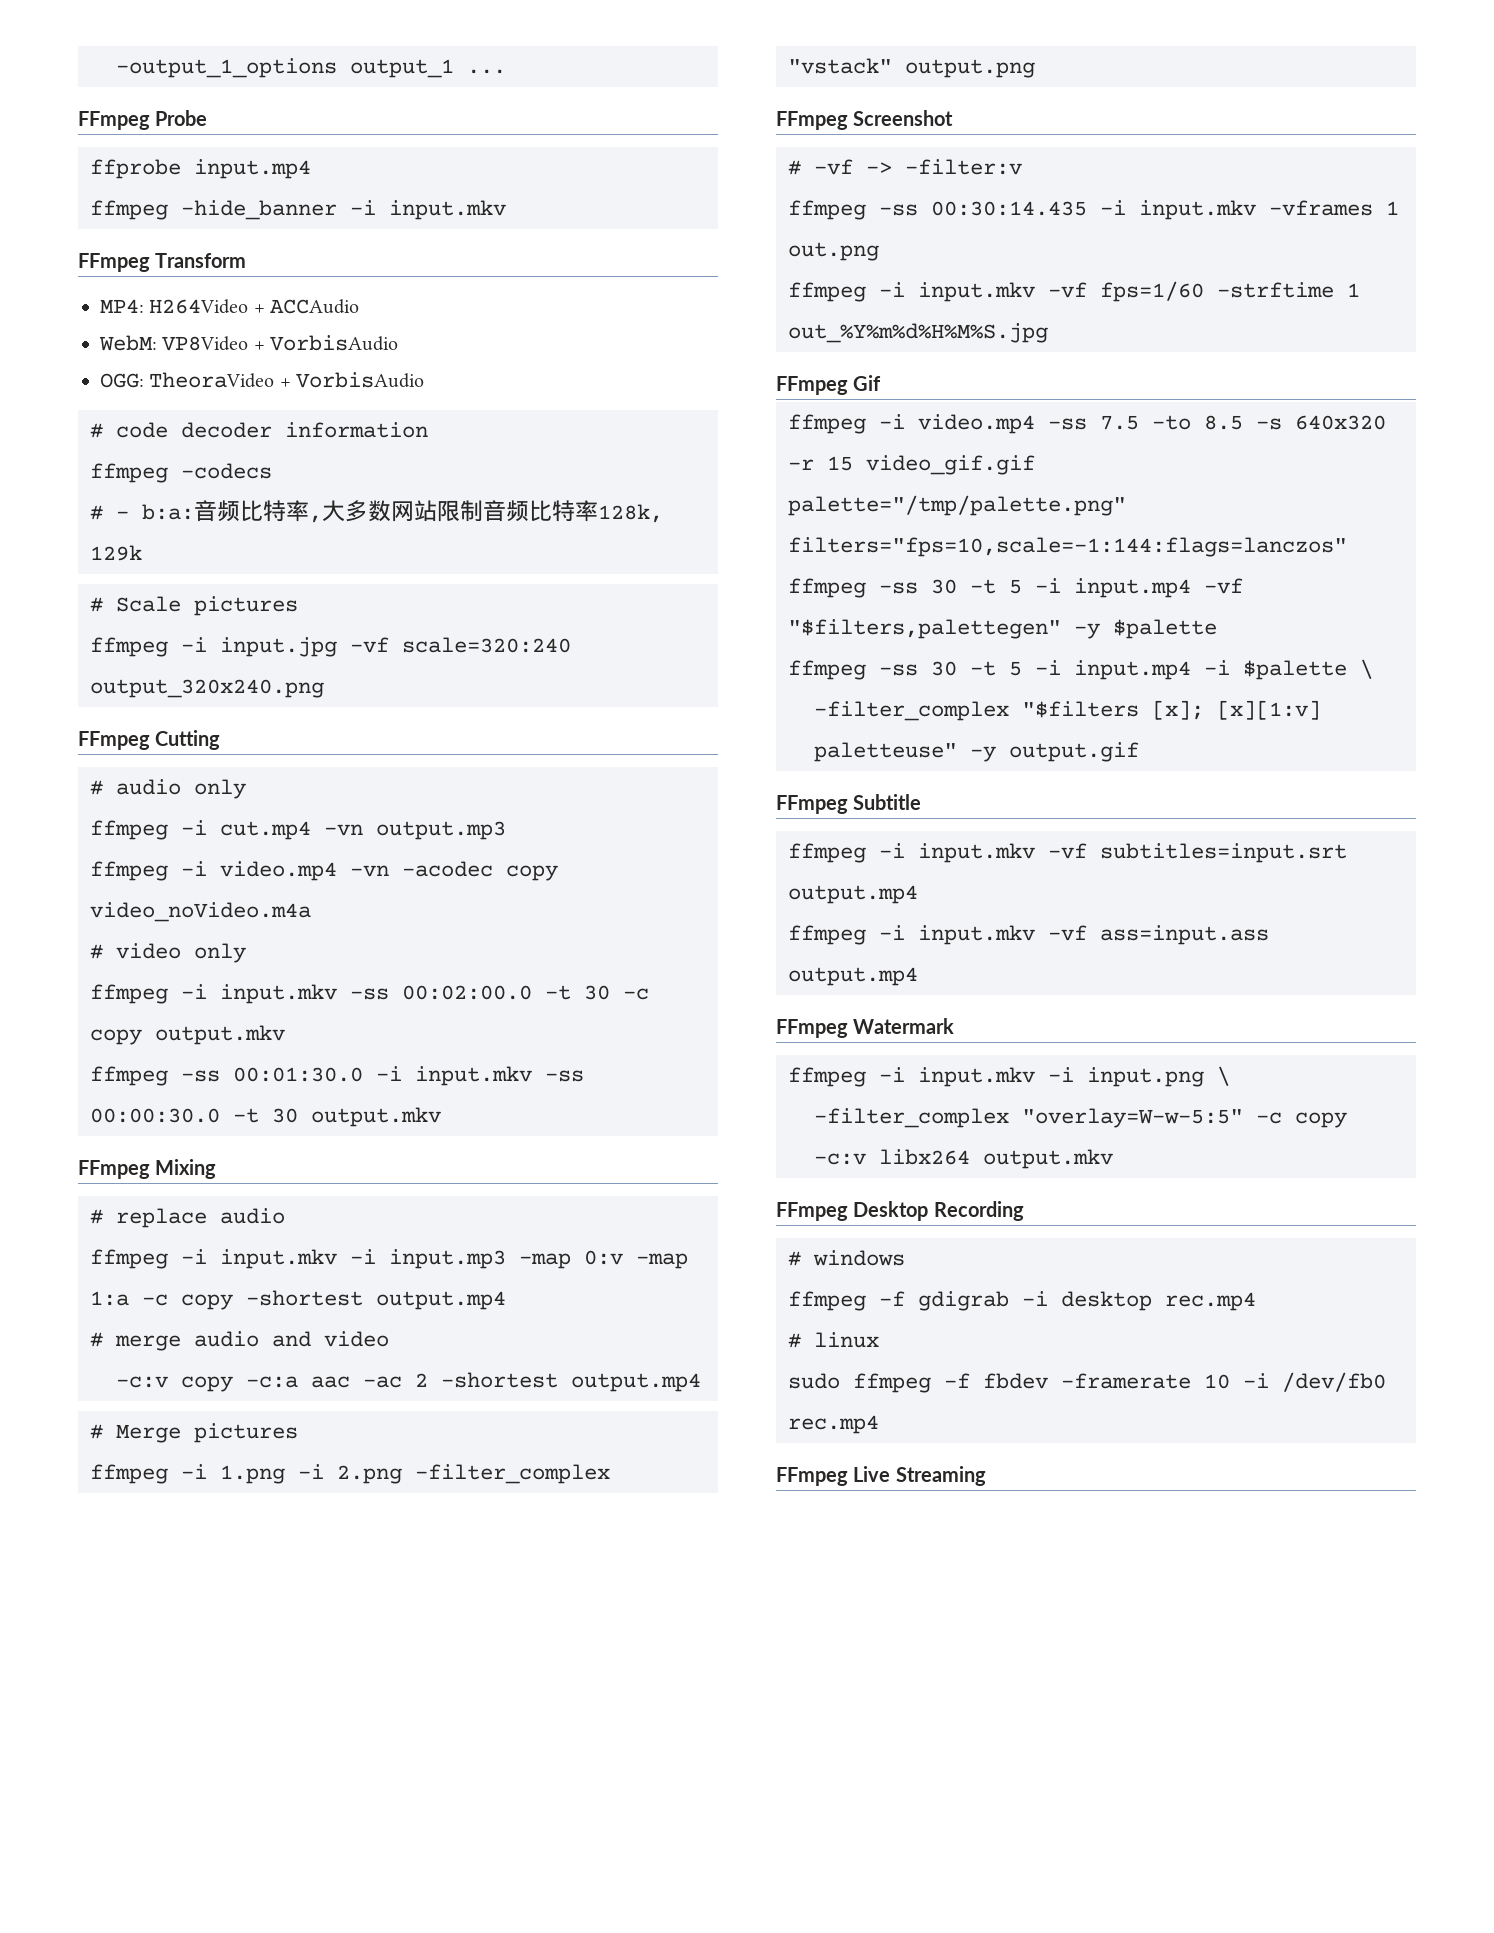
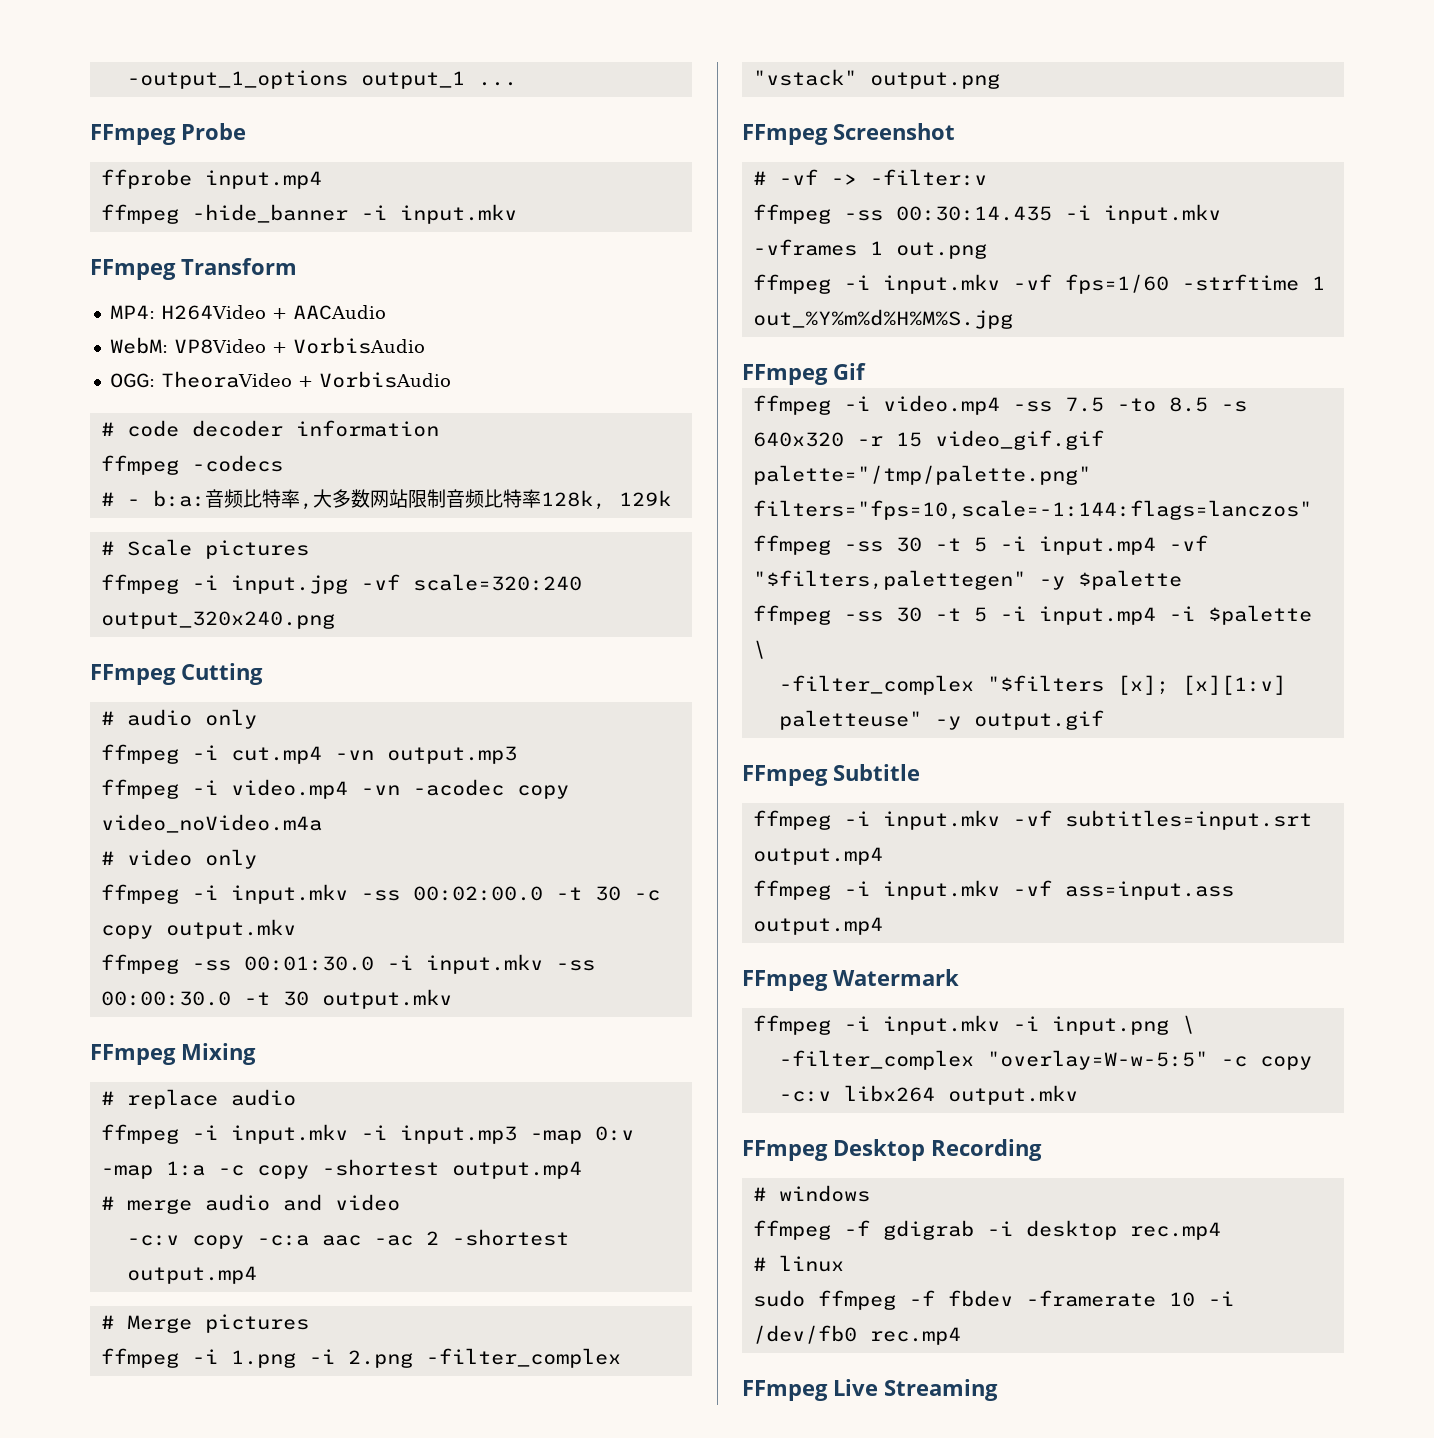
- MP4: H264Video + ACCAudio
+ MP4: H264Video + AACAudio

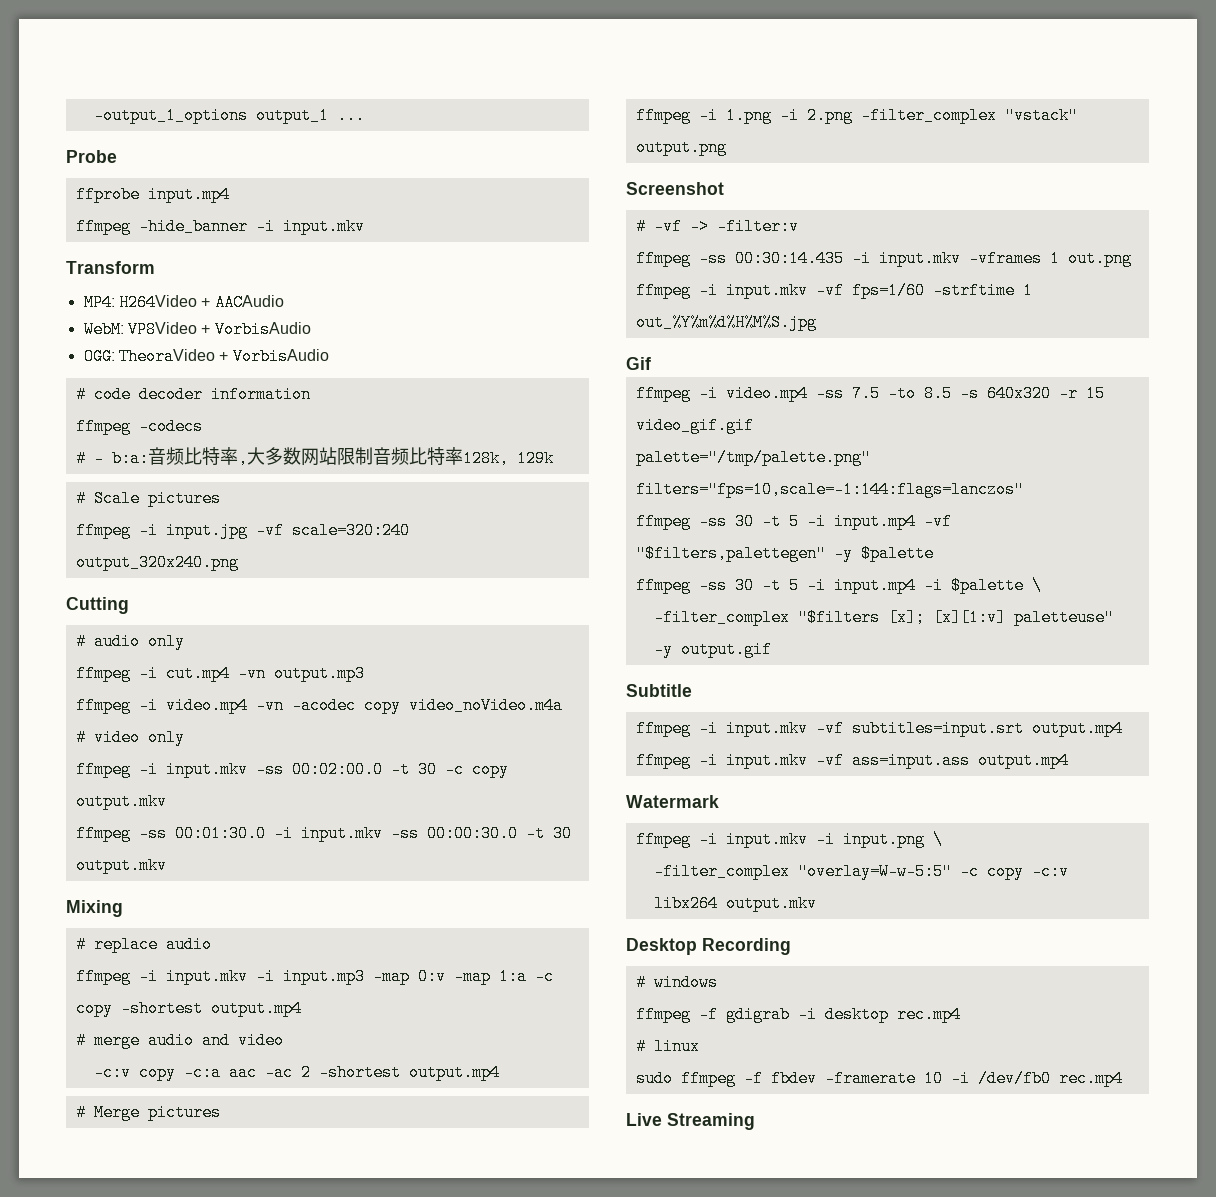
- FFmpeg Probe
+ Probe
- FFmpeg Transform
+ Transform
- FFmpeg Cutting
+ Cutting
- FFmpeg Mixing
+ Mixing
- FFmpeg Screenshot
+ Screenshot
- FFmpeg Gif
+ Gif
- FFmpeg Subtitle
+ Subtitle
- FFmpeg Watermark
+ Watermark
- FFmpeg Desktop Recording
+ Desktop Recording
- FFmpeg Live Streaming
+ Live Streaming

